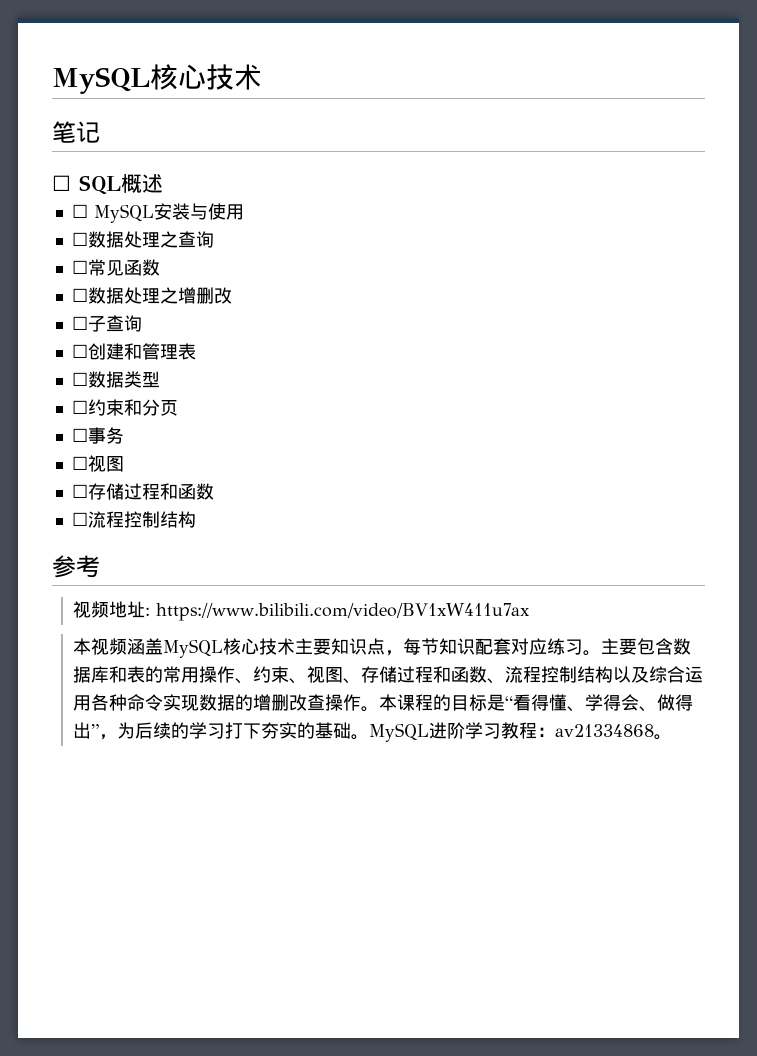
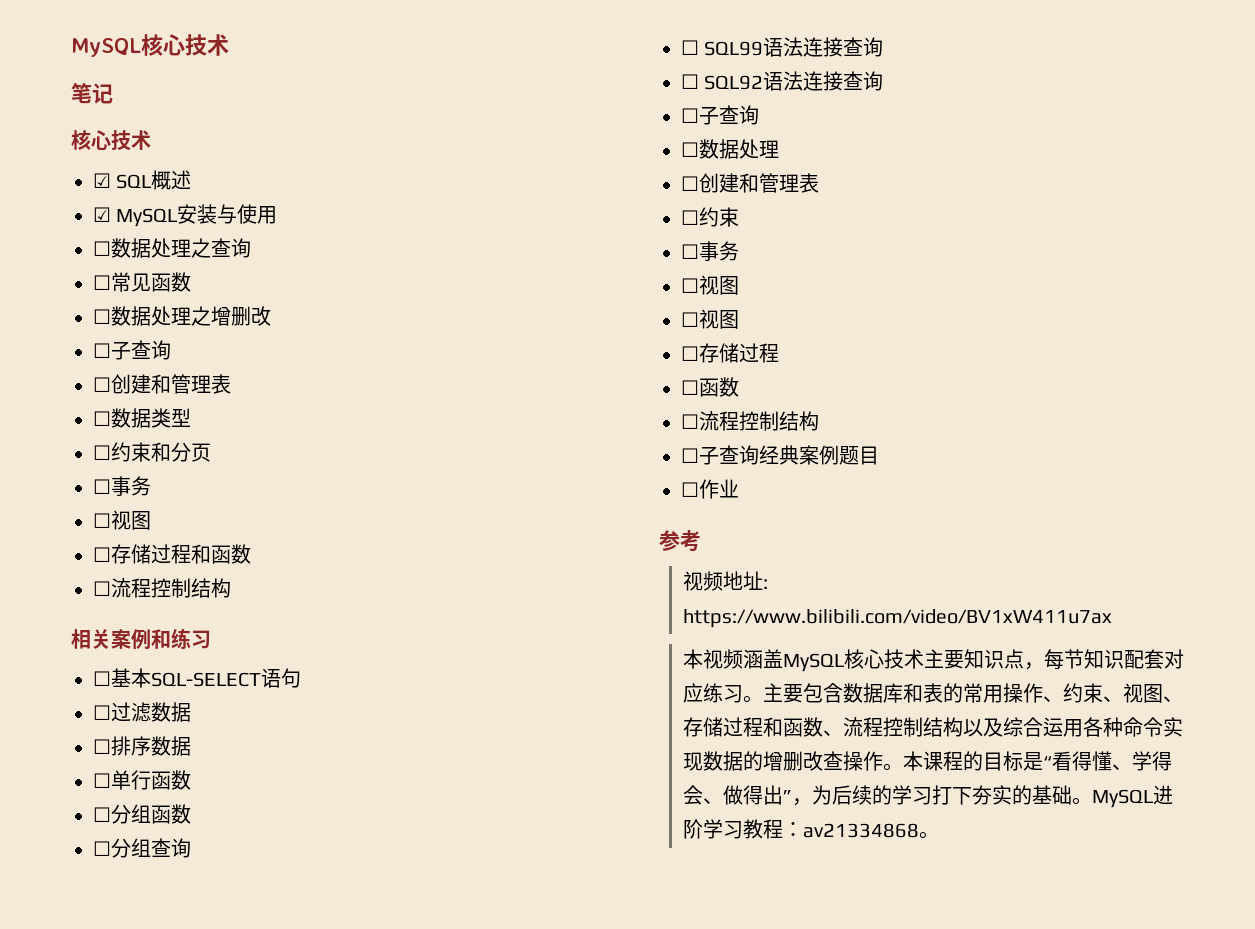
  笔记
- ☐ SQL概述
+ 核心技术
+ ☑ SQL概述
- ☐ MySQL安装与使用
+ ☑ MySQL安装与使用
+ 相关案例和练习
+ ☐基本SQL-SELECT语句
+ ☐过滤数据
+ ☐排序数据
+ ☐单行函数
+ ☐分组函数
+ ☐分组查询
+ ☐ SQL99语法连接查询
+ ☐ SQL92语法连接查询
+ ☐子查询
+ ☐数据处理
+ ☐创建和管理表
+ ☐约束
+ ☐事务
+ ☐视图
+ ☐视图
+ ☐存储过程
+ ☐函数
+ ☐流程控制结构
+ ☐子查询经典案例题目
+ ☐作业

